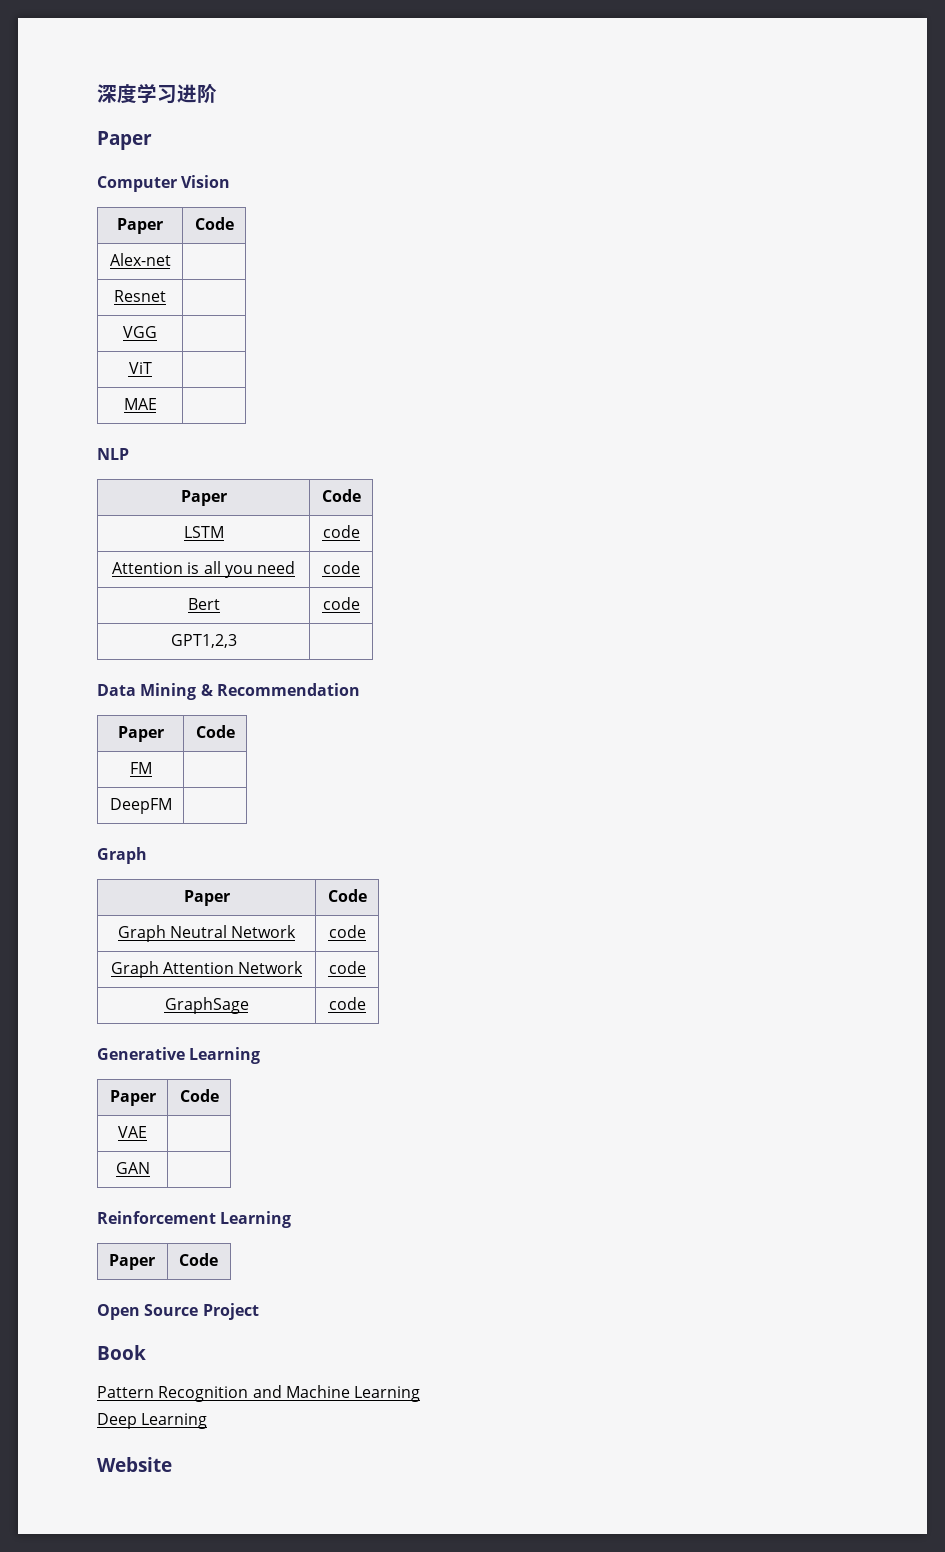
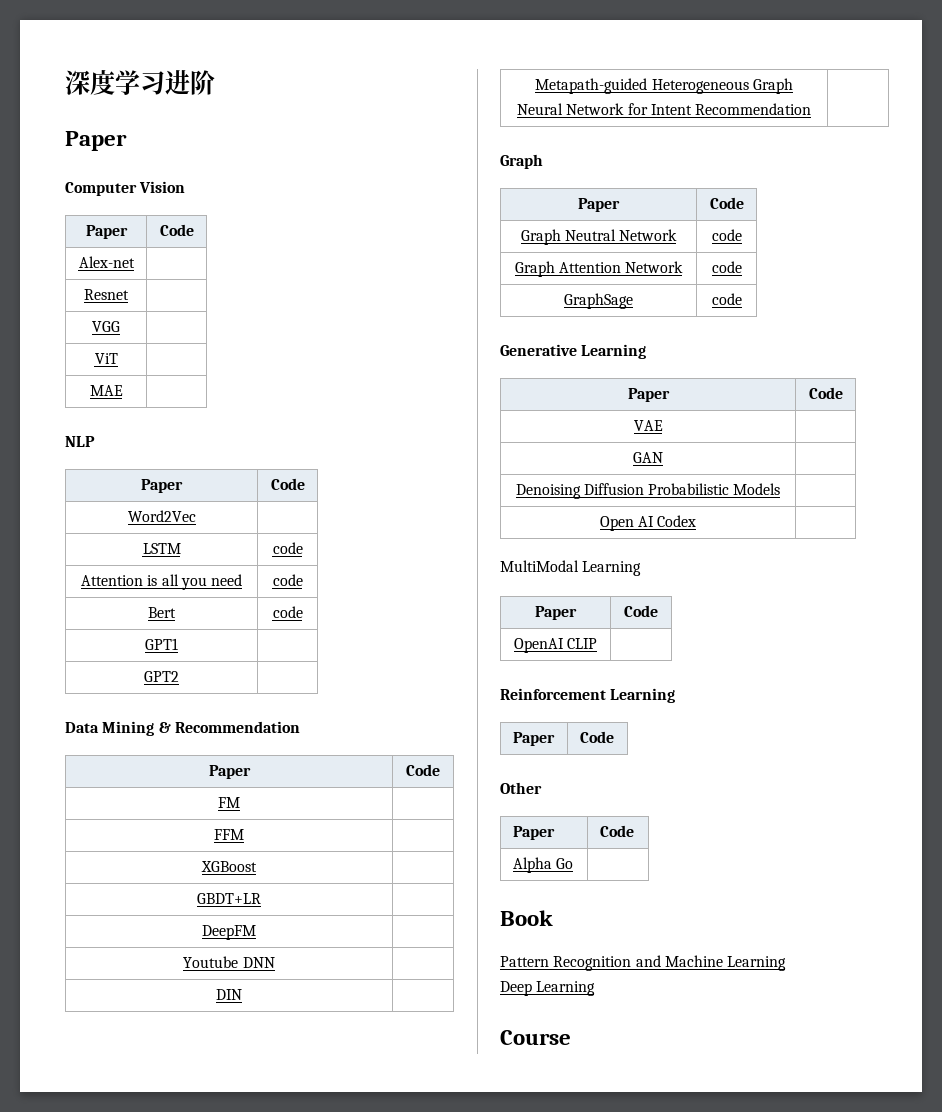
+ Word2Vec |
- GPT1,2,3 |
+ GPT1 |
+ GPT2 |
+ FFM |
+ XGBoost |
+ GBDT+LR |
  DeepFM |
+ Youtube DNN |
+ DIN |
+ Metapath-guided Heterogeneous Graph Neural Network for Intent Recommendation |
+ Denoising Diffusion Probabilistic Models |
+ Open AI Codex |
+ MultiModal Learning
+ Paper | Code
+ OpenAI CLIP |
- Open Source Project
+ Other
+ Paper | Code
+ Alpha Go |
- Website
+ Course

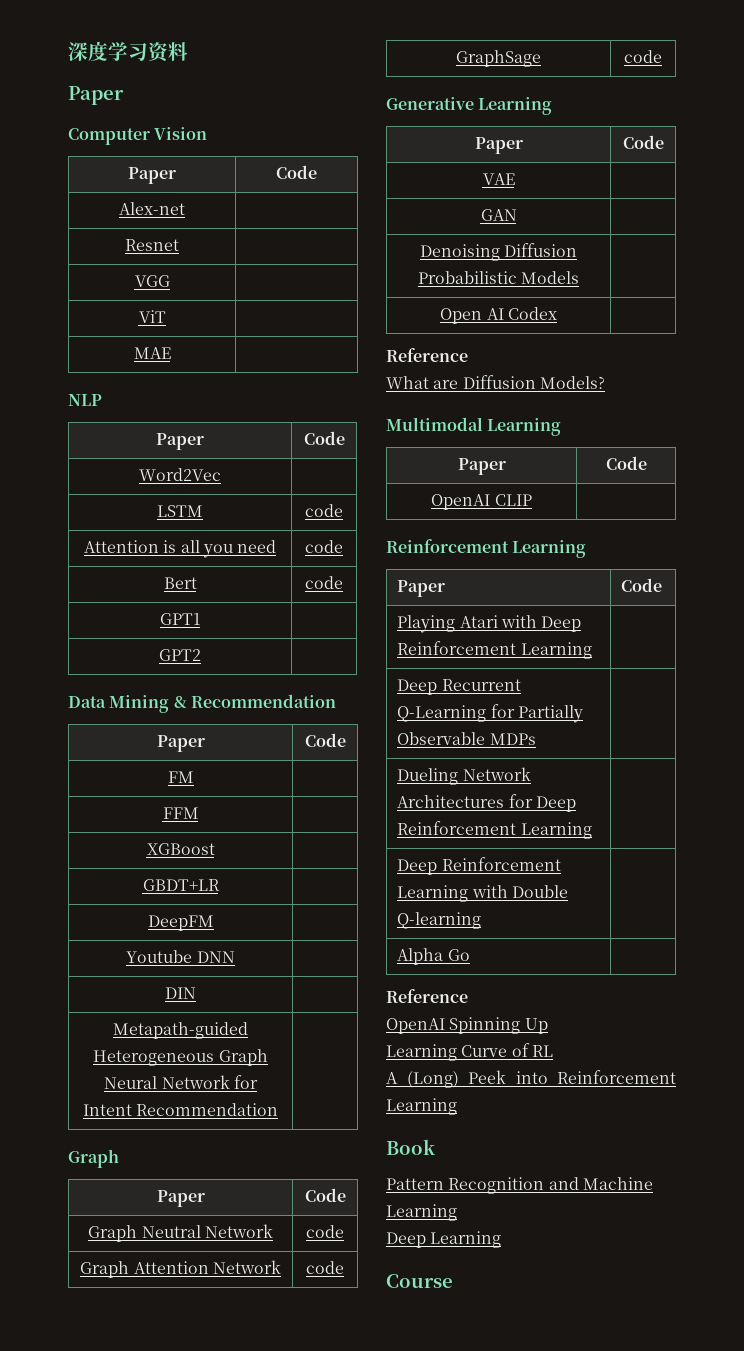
- 深度学习进阶
+ 深度学习资料
  Open AI Codex |
- MultiModal Learning
+ Reference
+ What are Diffusion Models?
+ Multimodal Learning
- Other
- Paper | Code
+ Playing Atari with Deep Reinforcement Learning |
+ Deep Recurrent Q-Learning for Partially Observable MDPs |
+ Dueling Network Architectures for Deep Reinforcement Learning |
+ Deep Reinforcement Learning with Double Q-learning |
  Alpha Go |
+ Reference
+ OpenAI Spinning Up
+ Learning Curve of RL
+ A (Long) Peek into Reinforcement Learning

